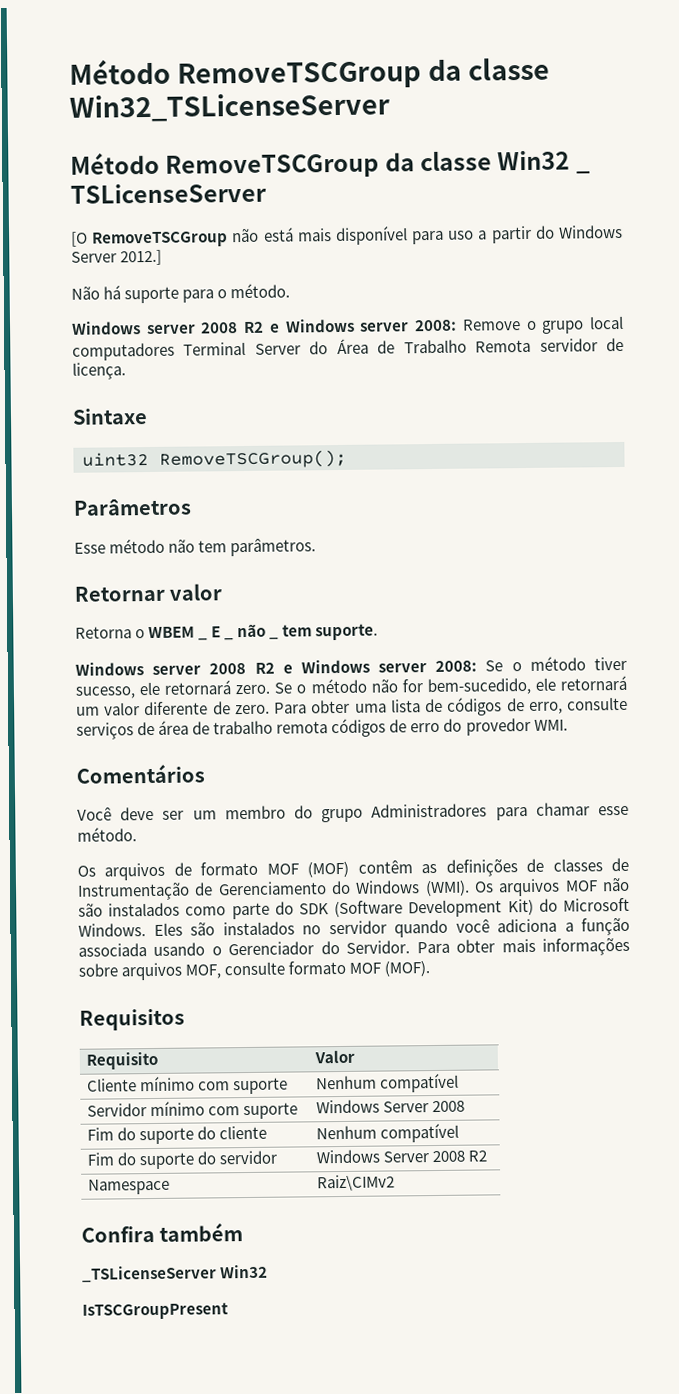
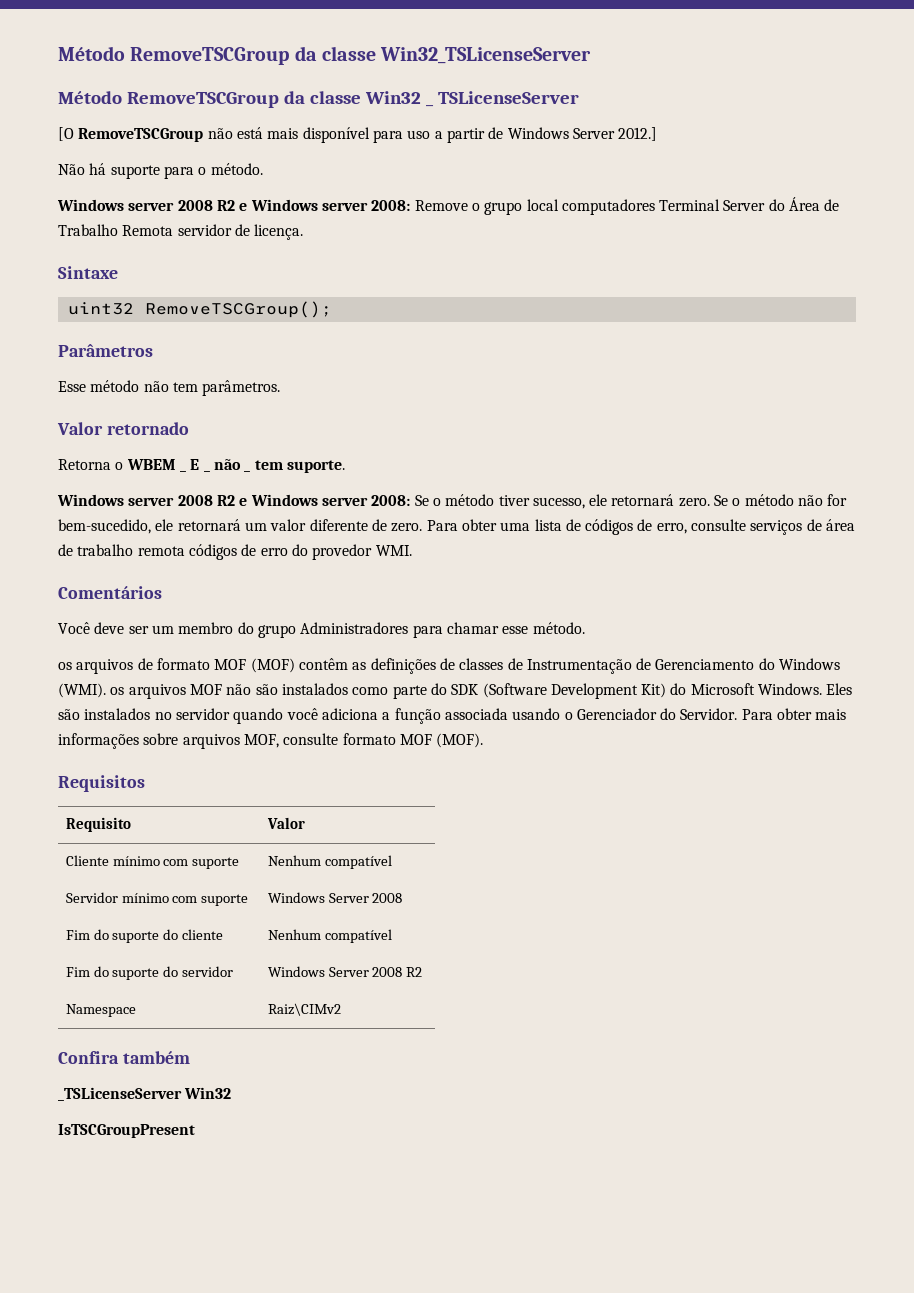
- [O RemoveTSCGroup não está mais disponível para uso a partir do Windows Server 2012.]
+ [O RemoveTSCGroup não está mais disponível para uso a partir de Windows Server 2012.]
- Retornar valor
+ Valor retornado
- Os arquivos de formato MOF (MOF) contêm as definições de classes de Instrumentação de Gerenciamento do Windows (WMI). Os arquivos MOF não são instalados como parte do SDK (Software Development Kit) do Microsoft Windows.
+ os arquivos de formato MOF (MOF) contêm as definições de classes de Instrumentação de Gerenciamento do Windows (WMI). os arquivos MOF não são instalados como parte do SDK (Software Development Kit) do Microsoft Windows.

